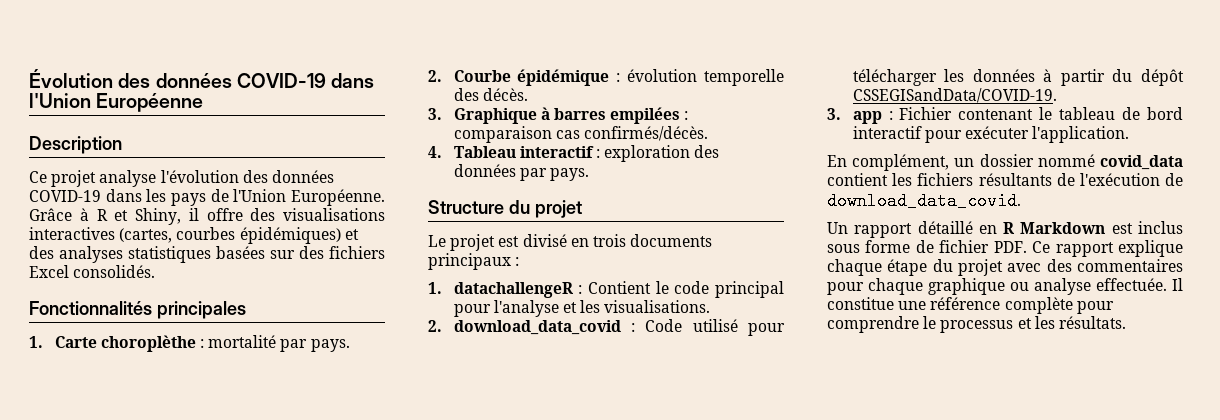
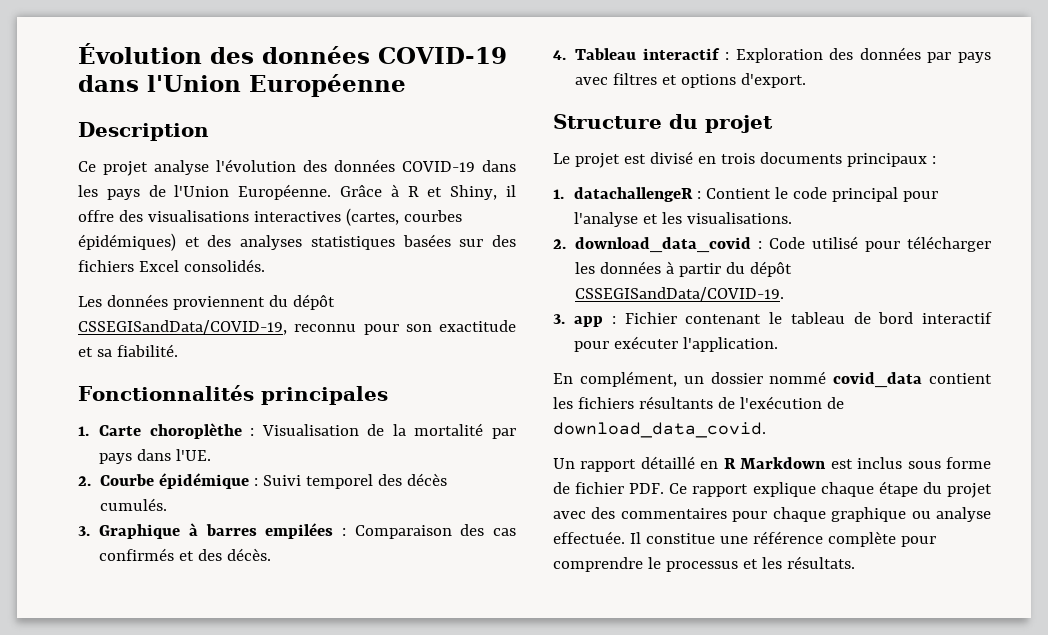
+ Les données proviennent du dépôt CSSEGISandData/COVID-19, reconnu pour son exactitude et sa fiabilité.
- 1. Carte choroplèthe : mortalité par pays.
+ 1. Carte choroplèthe : Visualisation de la mortalité par pays dans l'UE.
- 2. Courbe épidémique : évolution temporelle des décès.
+ 2. Courbe épidémique : Suivi temporel des décès cumulés.
- 3. Graphique à barres empilées : comparaison cas confirmés/décès.
+ 3. Graphique à barres empilées : Comparaison des cas confirmés et des décès.
- 4. Tableau interactif : exploration des données par pays.
+ 4. Tableau interactif : Exploration des données par pays avec filtres et options d'export.

